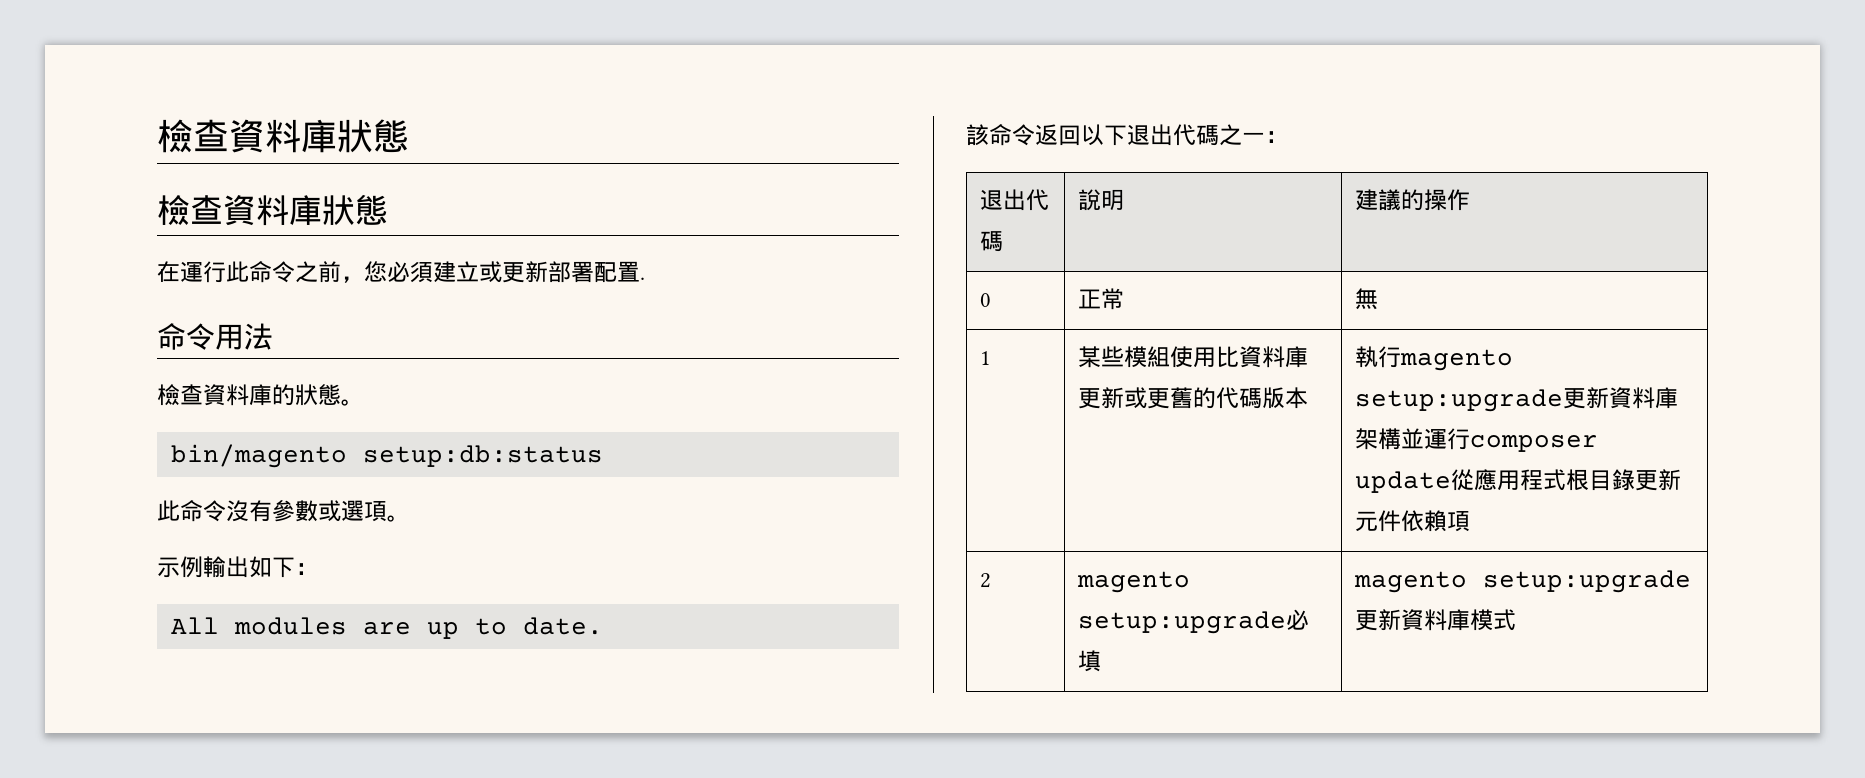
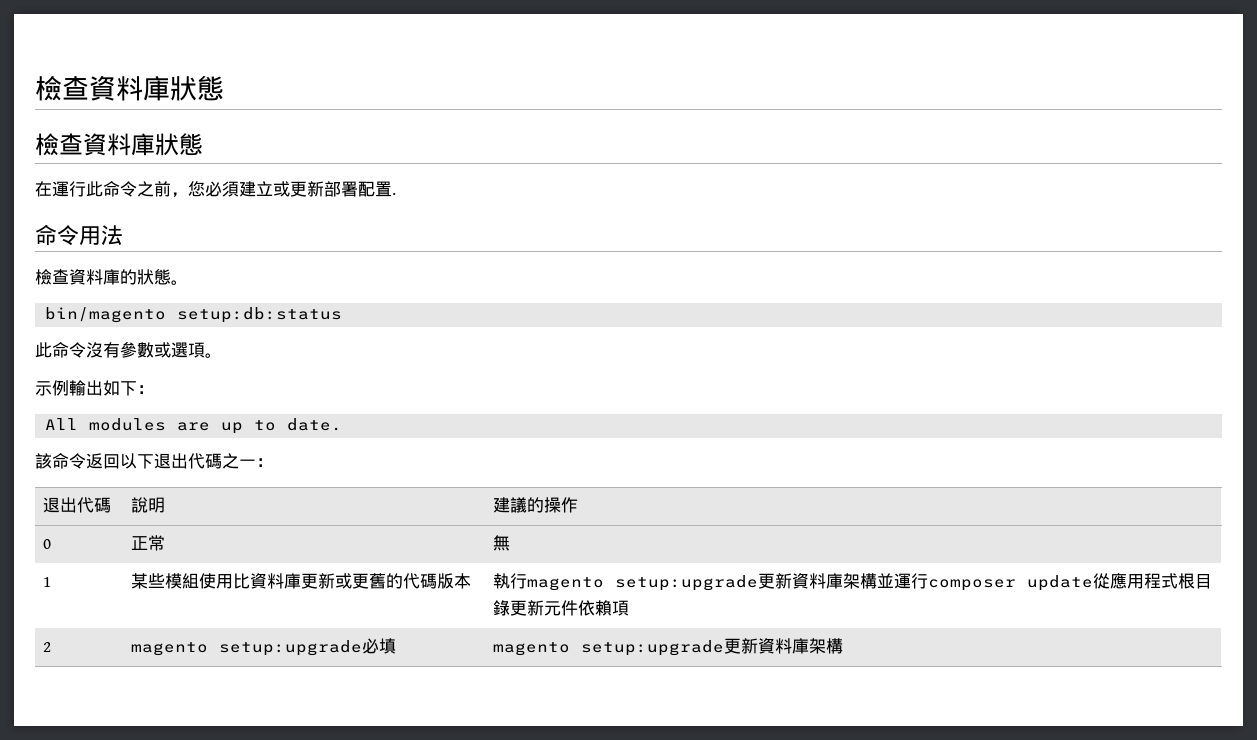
- 2 | magento setup:upgrade必填 | magento setup:upgrade更新資料庫模式
+ 2 | magento setup:upgrade必填 | magento setup:upgrade更新資料庫架構

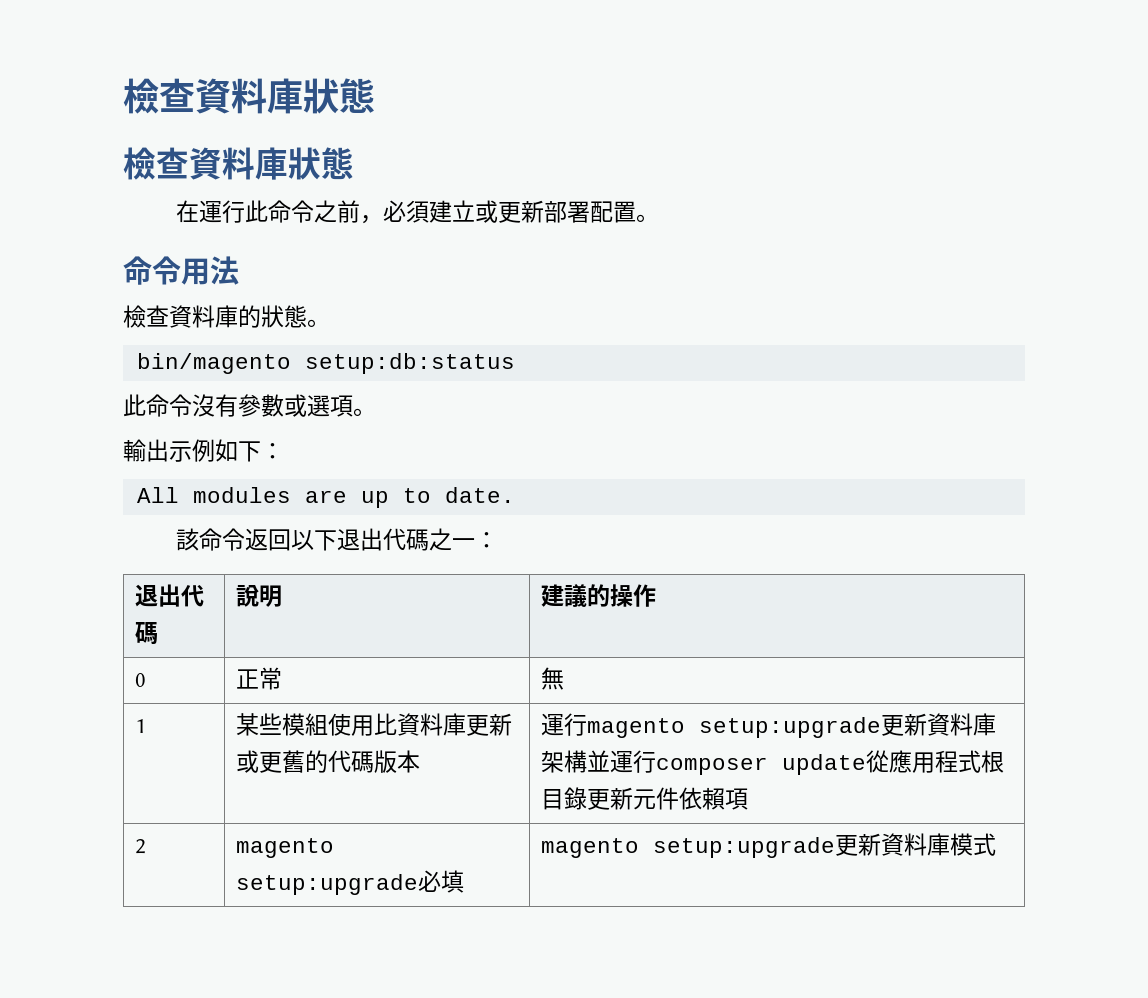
- 在運行此命令之前，您必須建立或更新部署配置.
+ 在運行此命令之前，必須建立或更新部署配置。
- 示例輸出如下：
+ 輸出示例如下：
- 1 | 某些模組使用比資料庫更新或更舊的代碼版本 | 執行magento setup:upgrade更新資料庫架構並運行composer update從應用程式根目錄更新元件依賴項
+ 1 | 某些模組使用比資料庫更新或更舊的代碼版本 | 運行magento setup:upgrade更新資料庫架構並運行composer update從應用程式根目錄更新元件依賴項
- 2 | magento setup:upgrade必填 | magento setup:upgrade更新資料庫架構
+ 2 | magento setup:upgrade必填 | magento setup:upgrade更新資料庫模式

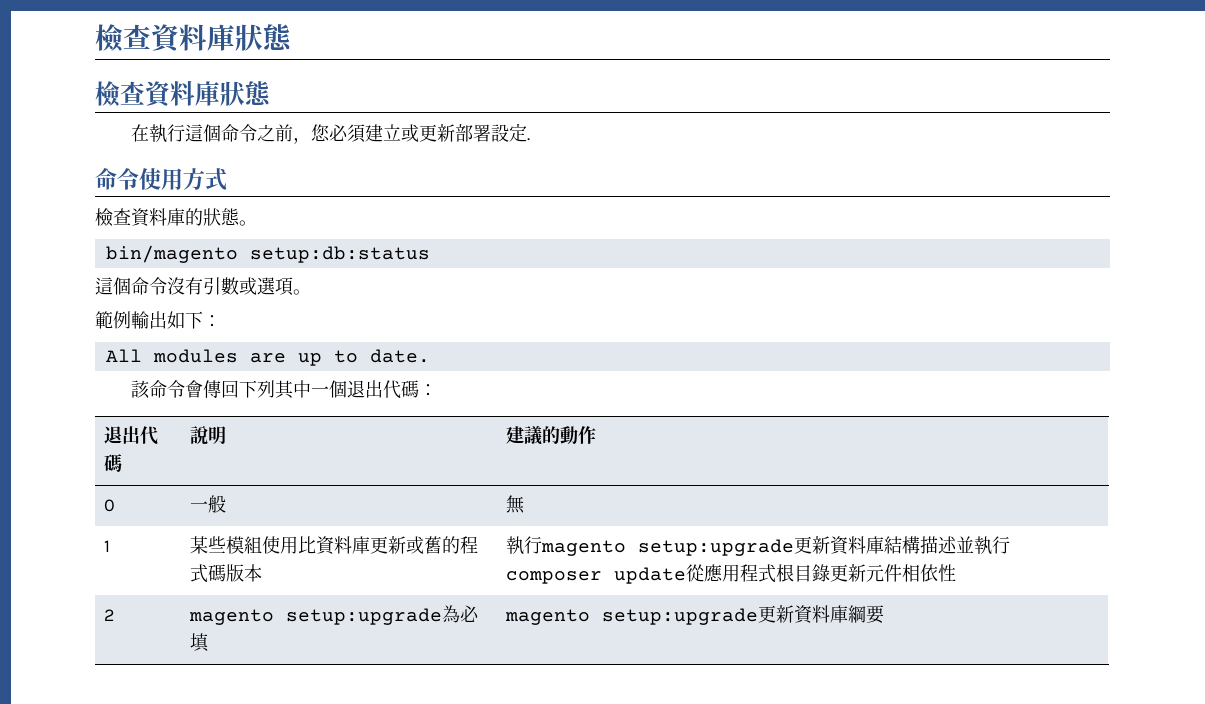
- 在運行此命令之前，必須建立或更新部署配置。
- 命令用法
+ 在執行這個命令之前，您必須建立或更新部署設定.
+ 命令使用方式
- 此命令沒有參數或選項。
+ 這個命令沒有引數或選項。
- 輸出示例如下：
+ 範例輸出如下：
- 該命令返回以下退出代碼之一：
+ 該命令會傳回下列其中一個退出代碼：
- 退出代碼 | 說明 | 建議的操作
+ 退出代碼 | 說明 | 建議的動作
- 0 | 正常 | 無
+ 0 | 一般 | 無
- 1 | 某些模組使用比資料庫更新或更舊的代碼版本 | 運行magento setup:upgrade更新資料庫架構並運行composer update從應用程式根目錄更新元件依賴項
+ 1 | 某些模組使用比資料庫更新或舊的程式碼版本 | 執行magento setup:upgrade更新資料庫結構描述並執行composer update從應用程式根目錄更新元件相依性
- 2 | magento setup:upgrade必填 | magento setup:upgrade更新資料庫模式
+ 2 | magento setup:upgrade為必填 | magento setup:upgrade更新資料庫綱要

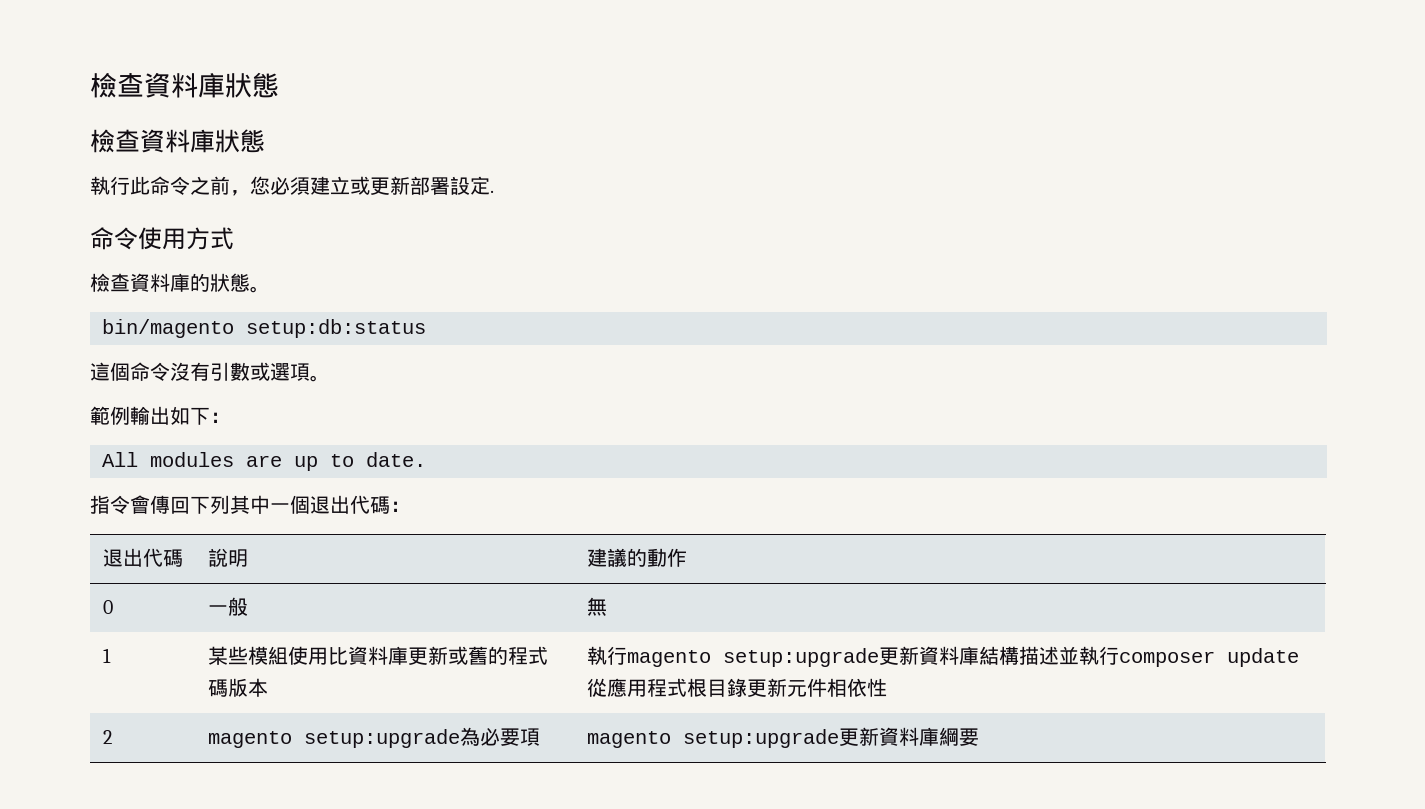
- 在執行這個命令之前，您必須建立或更新部署設定.
+ 執行此命令之前，您必須建立或更新部署設定.
- 該命令會傳回下列其中一個退出代碼：
+ 指令會傳回下列其中一個退出代碼：
- 2 | magento setup:upgrade為必填 | magento setup:upgrade更新資料庫綱要
+ 2 | magento setup:upgrade為必要項 | magento setup:upgrade更新資料庫綱要

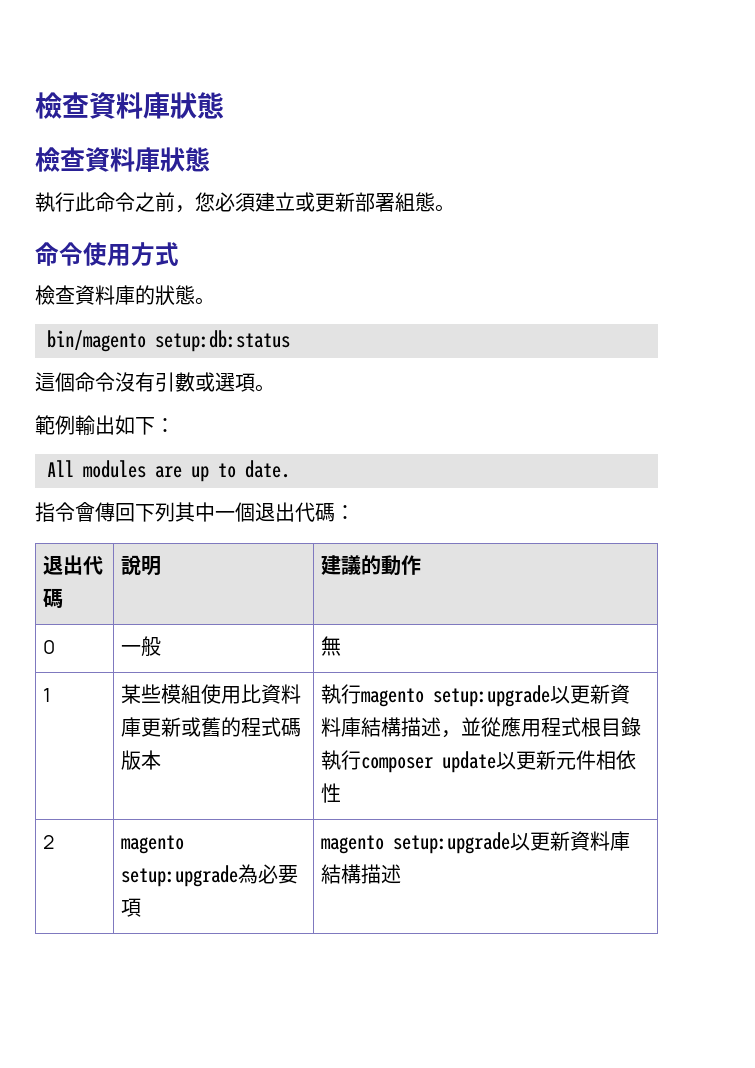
- 執行此命令之前，您必須建立或更新部署設定.
+ 執行此命令之前，您必須建立或更新部署組態。
- 1 | 某些模組使用比資料庫更新或舊的程式碼版本 | 執行magento setup:upgrade更新資料庫結構描述並執行composer update從應用程式根目錄更新元件相依性
+ 1 | 某些模組使用比資料庫更新或舊的程式碼版本 | 執行magento setup:upgrade以更新資料庫結構描述，並從應用程式根目錄執行composer update以更新元件相依性
- 2 | magento setup:upgrade為必要項 | magento setup:upgrade更新資料庫綱要
+ 2 | magento setup:upgrade為必要項 | magento setup:upgrade以更新資料庫結構描述

